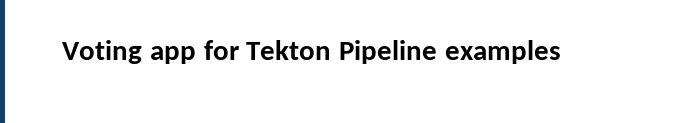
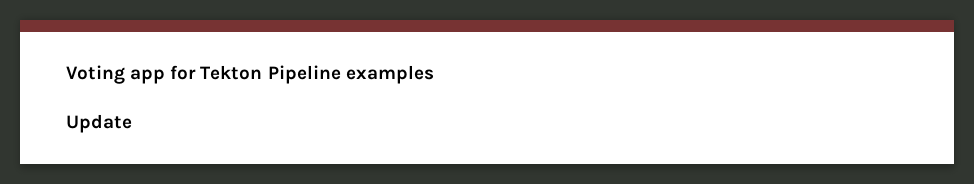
+ Update

